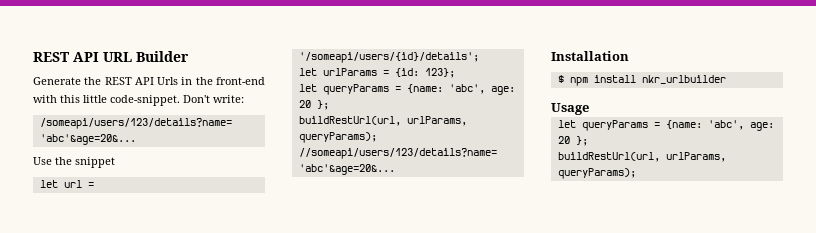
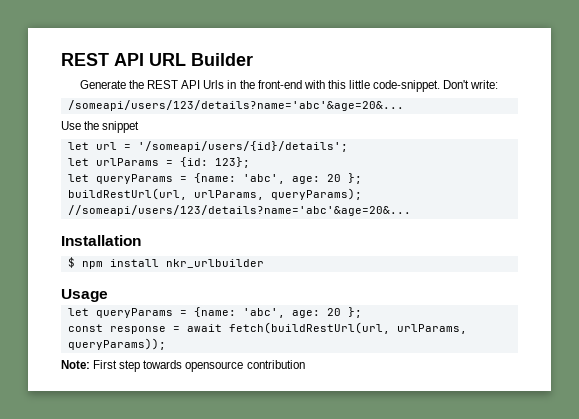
  Usage
  let queryParams = {name: 'abc', age: 20 };
- buildRestUrl(url, urlParams, queryParams);
+ const response = await fetch(buildRestUrl(url, urlParams, queryParams));
+ Note: First step towards opensource contribution

